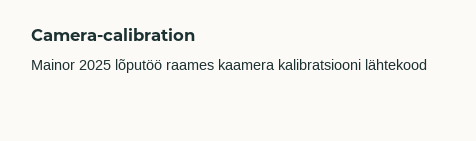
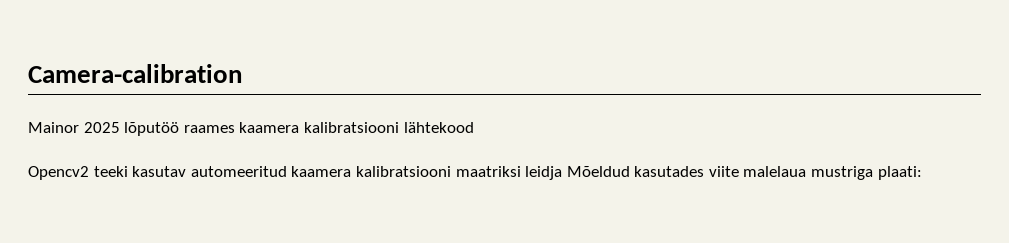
+ Opencv2 teeki kasutav automeeritud kaamera kalibratsiooni maatriksi leidja Mõeldud kasutades viite malelaua mustriga plaati:

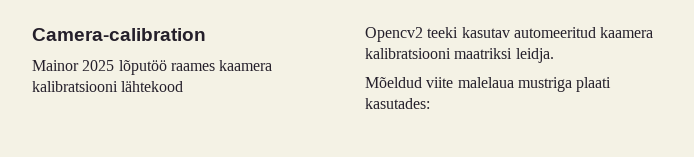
- Opencv2 teeki kasutav automeeritud kaamera kalibratsiooni maatriksi leidja Mõeldud kasutades viite malelaua mustriga plaati:
+ Opencv2 teeki kasutav automeeritud kaamera kalibratsiooni maatriksi leidja.
+ Mõeldud viite malelaua mustriga plaati kasutades:

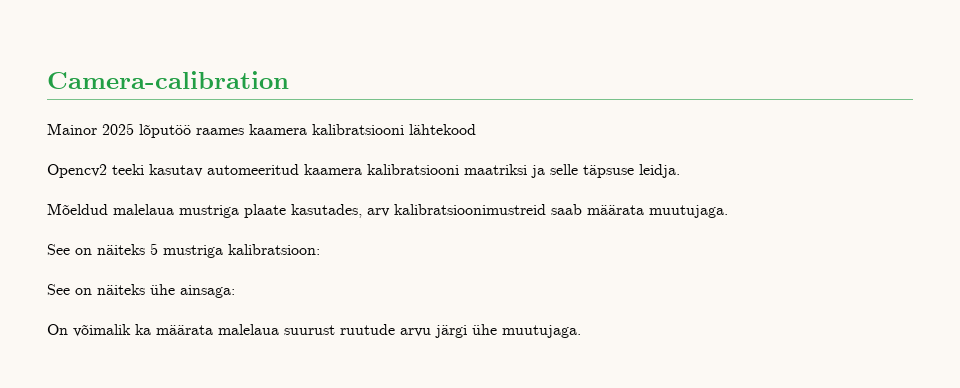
- Opencv2 teeki kasutav automeeritud kaamera kalibratsiooni maatriksi leidja.
+ Opencv2 teeki kasutav automeeritud kaamera kalibratsiooni maatriksi ja selle täpsuse leidja.
- Mõeldud viite malelaua mustriga plaati kasutades:
+ Mõeldud malelaua mustriga plaate kasutades, arv kalibratsioonimustreid saab määrata muutujaga.
+ See on näiteks 5 mustriga kalibratsioon:
+ See on näiteks ühe ainsaga:
+ On võimalik ka määrata malelaua suurust ruutude arvu järgi ühe muutujaga.

